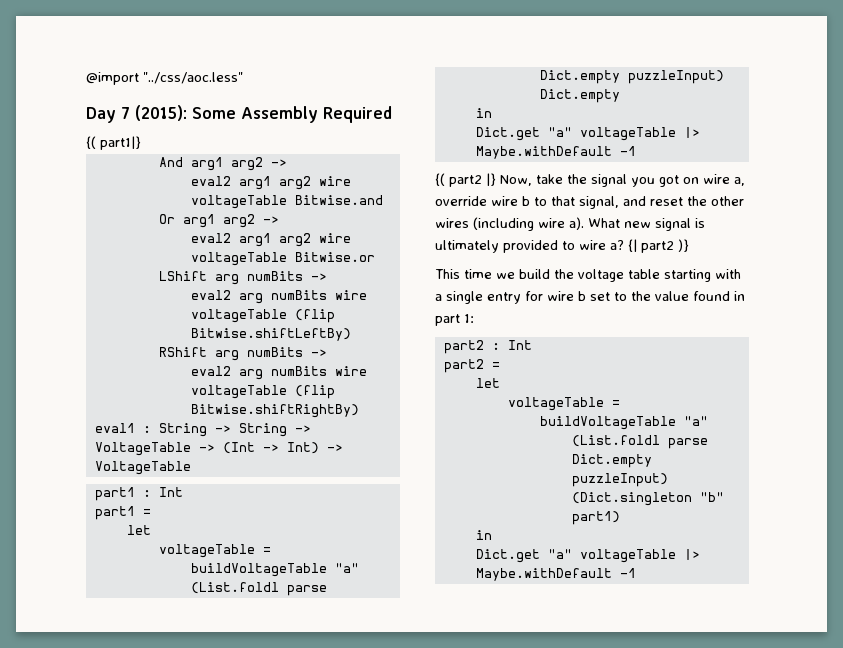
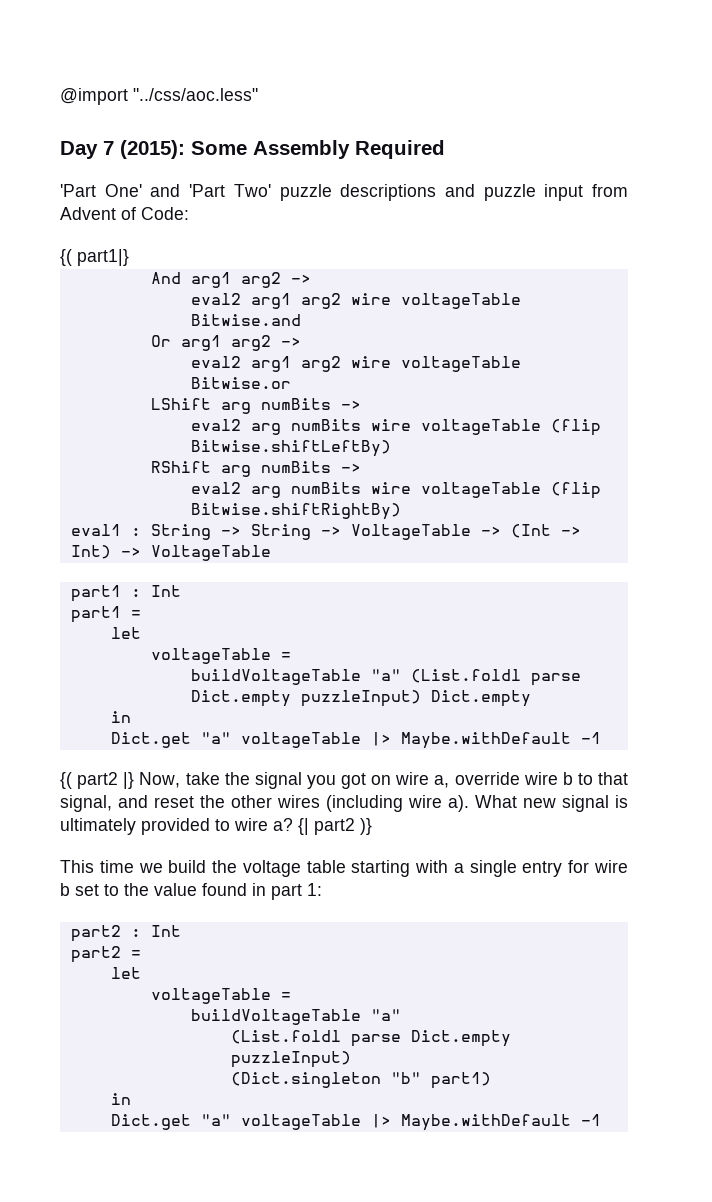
+ 'Part One' and 'Part Two' puzzle descriptions and puzzle input from Advent of Code:

